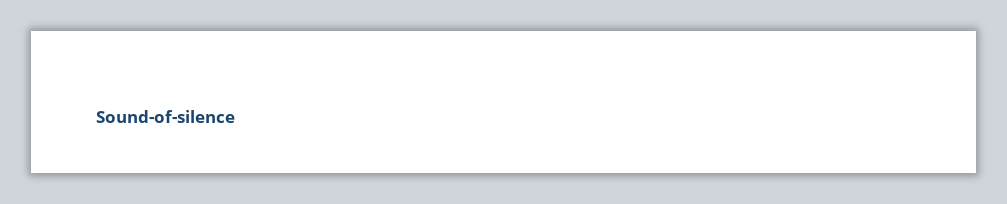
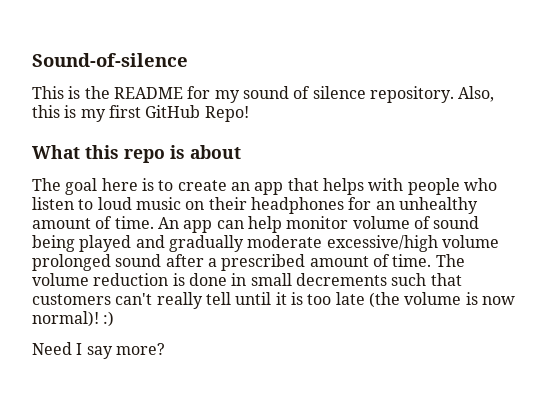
+ This is the README for my sound of silence repository. Also, this is my first GitHub Repo!
+ What this repo is about
+ The goal here is to create an app that helps with people who listen to loud music on their headphones for an unhealthy amount of time. An app can help monitor volume of sound being played and gradually moderate excessive/high volume prolonged sound after a prescribed amount of time. The volume reduction is done in small decrements such that customers can't really tell until it is too late (the volume is now normal)! :)
+ Need I say more?

